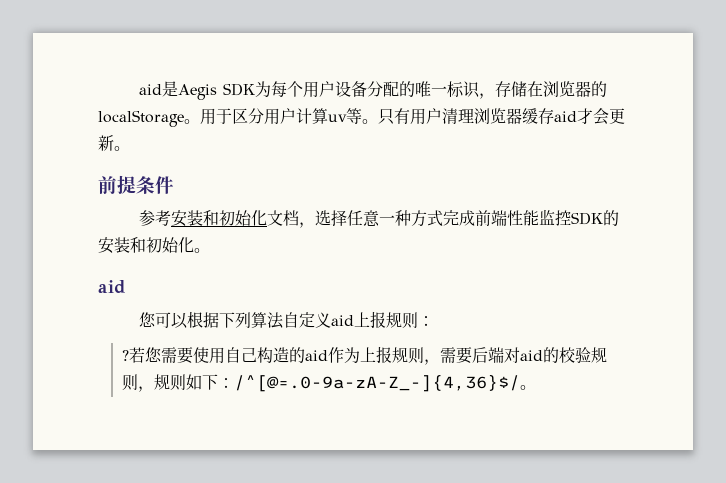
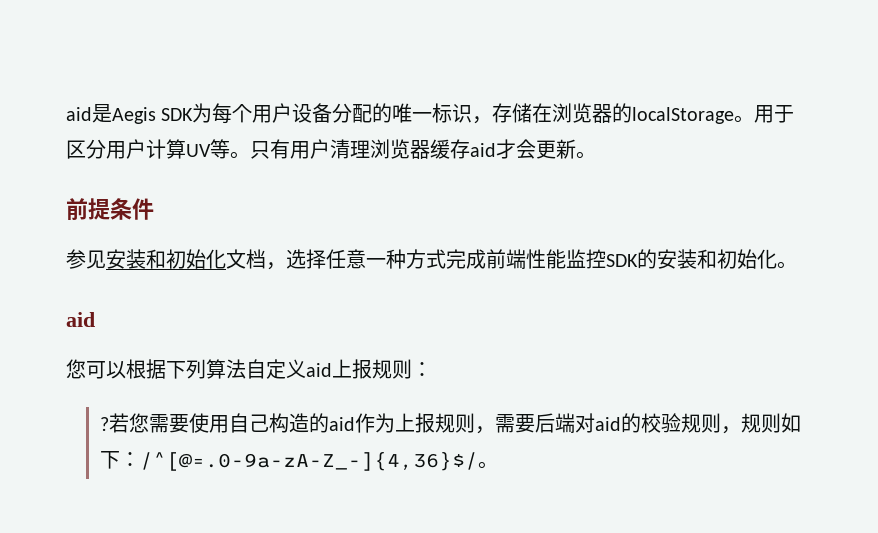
- 用于区分用户计算uv等。
+ 用于区分用户计算UV等。
- 参考安装和初始化文档，选择任意一种方式完成前端性能监控SDK的安装和初始化。
+ 参见安装和初始化文档，选择任意一种方式完成前端性能监控SDK的安装和初始化。

